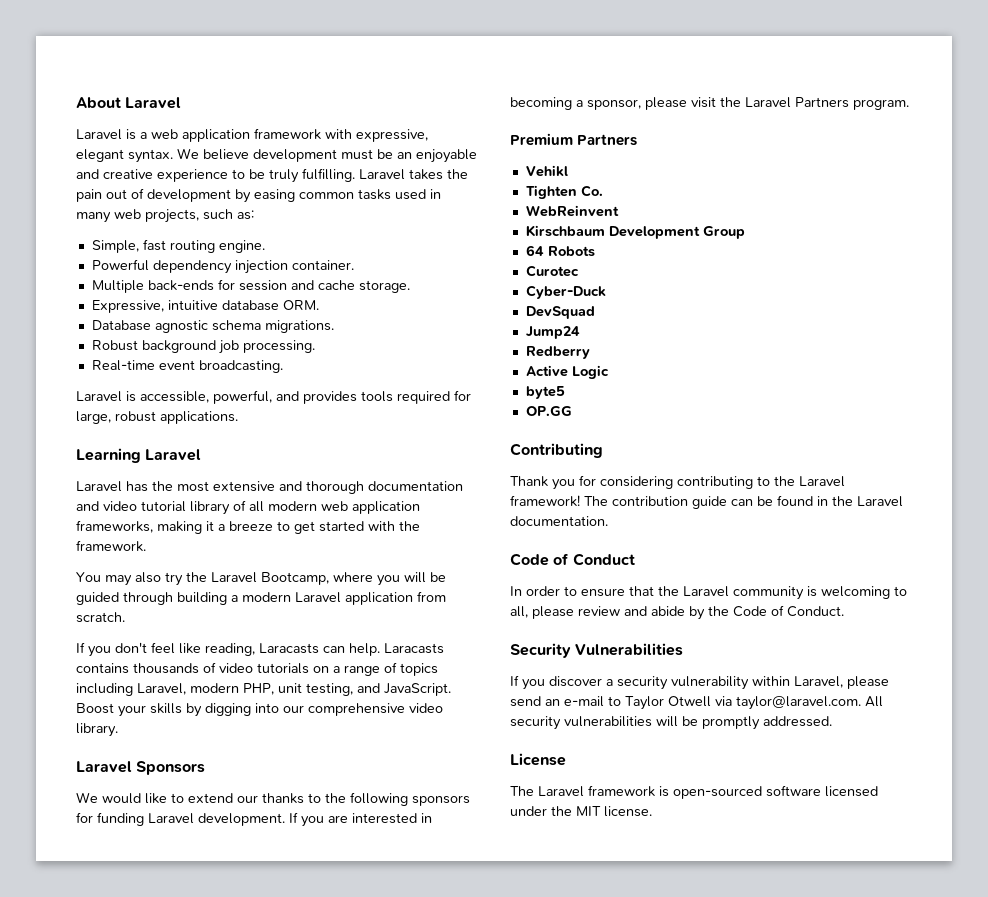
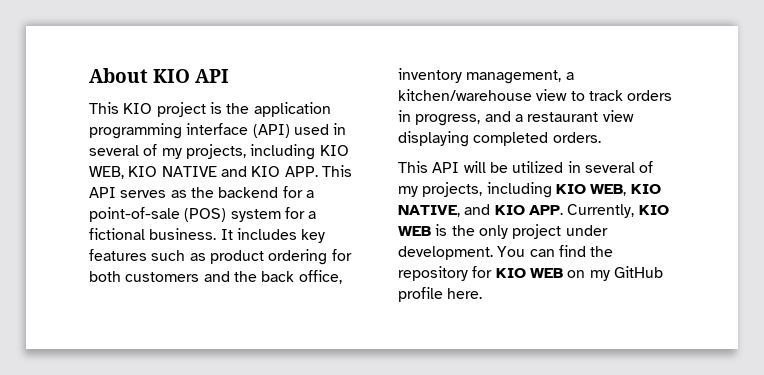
- About Laravel
- Laravel is a web application framework with expressive, elegant syntax. We believe development must be an enjoyable and creative experience to be truly fulfilling. Laravel takes the pain out of development by easing common tasks used in many web projects, such as:
- Simple, fast routing engine.
- Powerful dependency injection container.
- Multiple back-ends for session and cache storage.
- Expressive, intuitive database ORM.
- Database agnostic schema migrations.
- Robust background job processing.
- Real-time event broadcasting.
- Laravel is accessible, powerful, and provides tools required for large, robust applications.
- Learning Laravel
- Laravel has the most extensive and thorough documentation and video tutorial library of all modern web application frameworks, making it a breeze to get started with the framework.
- You may also try the Laravel Bootcamp, where you will be guided through building a modern Laravel application from scratch.
- If you don't feel like reading, Laracasts can help. Laracasts contains thousands of video tutorials on a range of topics including Laravel, modern PHP, unit testing, and JavaScript. Boost your skills by digging into our comprehensive video library.
- Laravel Sponsors
- We would like to extend our thanks to the following sponsors for funding Laravel development. If you are interested in becoming a sponsor, please visit the Laravel Partners program.
- Premium Partners
- Vehikl
- Tighten Co.
- WebReinvent
- Kirschbaum Development Group
- 64 Robots
- Curotec
- Cyber-Duck
- DevSquad
- Jump24
- Redberry
- Active Logic
- byte5
- OP.GG
- Contributing
- Thank you for considering contributing to the Laravel framework! The contribution guide can be found in the Laravel documentation.
- Code of Conduct
- In order to ensure that the Laravel community is welcoming to all, please review and abide by the Code of Conduct.
- Security Vulnerabilities
- If you discover a security vulnerability within Laravel, please send an e-mail to Taylor Otwell via taylor@laravel.com. All security vulnerabilities will be promptly addressed.
- License
- The Laravel framework is open-sourced software licensed under the MIT license.
+ About KIO API
+ This KIO project is the application programming interface (API) used in several of my projects, including KIO WEB, KIO NATIVE and KIO APP. This API serves as the backend for a point-of-sale (POS) system for a fictional business. It includes key features such as product ordering for both customers and the back office, inventory management, a kitchen/warehouse view to track orders in progress, and a restaurant view displaying completed orders.
+ This API will be utilized in several of my projects, including KIO WEB, KIO NATIVE, and KIO APP. Currently, KIO WEB is the only project under development. You can find the repository for KIO WEB on my GitHub profile here.

